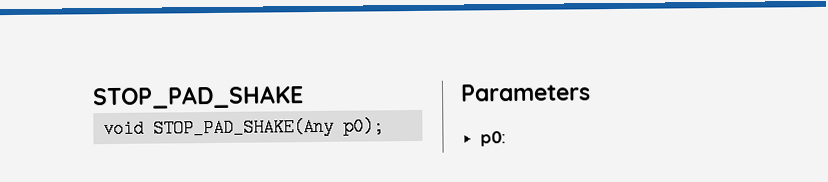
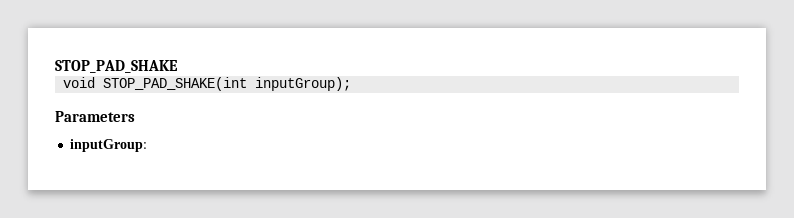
- void STOP_PAD_SHAKE(Any p0);
+ void STOP_PAD_SHAKE(int inputGroup);
- p0:
+ inputGroup:

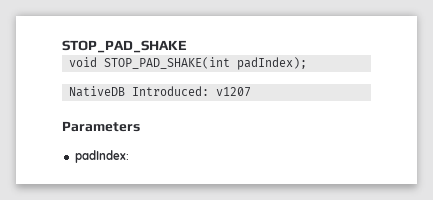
- void STOP_PAD_SHAKE(int inputGroup);
+ void STOP_PAD_SHAKE(int padIndex);
+ NativeDB Introduced: v1207
- inputGroup:
+ padIndex:

